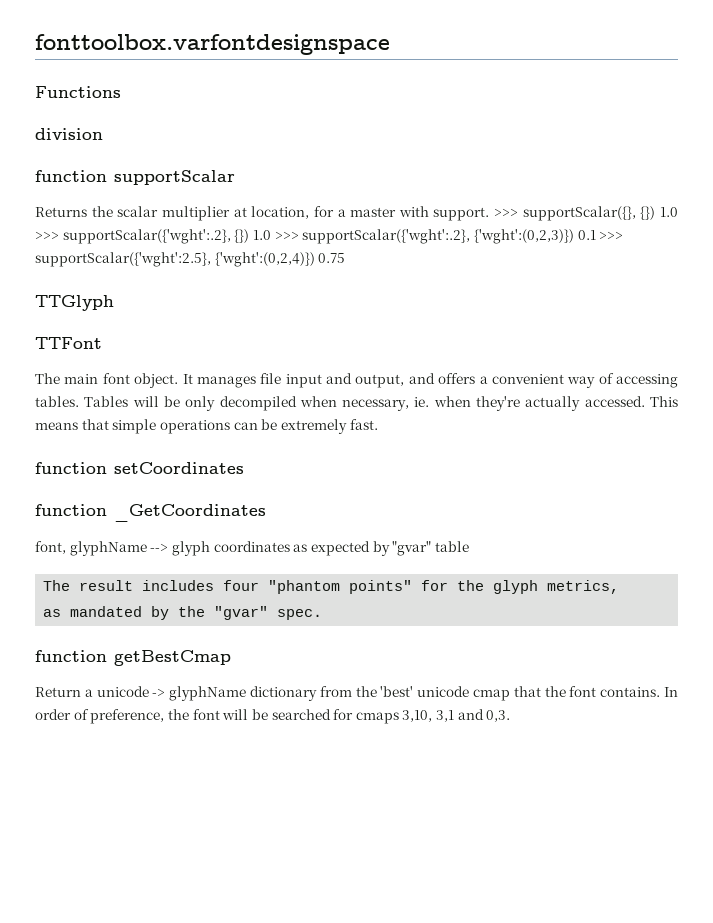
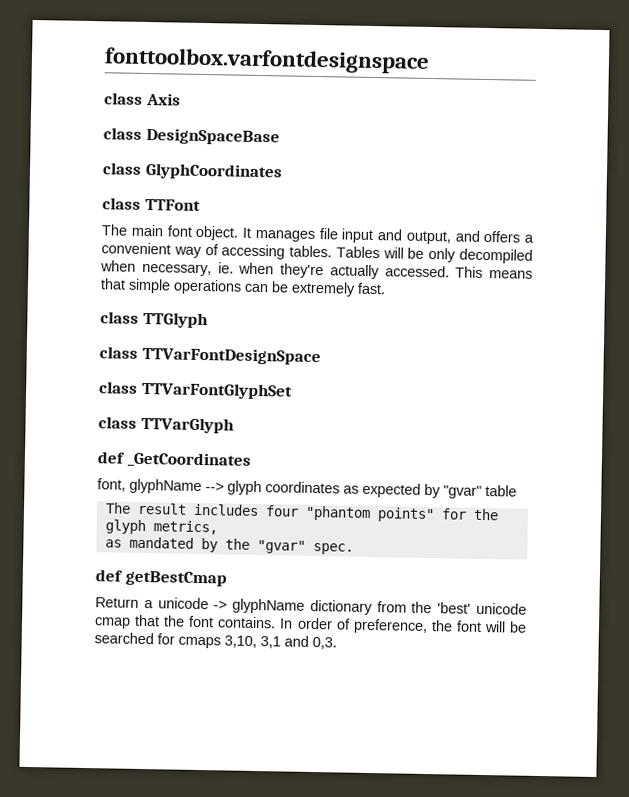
- Functions
- division
- function supportScalar
- Returns the scalar multiplier at location, for a master with support. >>> supportScalar({}, {}) 1.0 >>> supportScalar({'wght':.2}, {}) 1.0 >>> supportScalar({'wght':.2}, {'wght':(0,2,3)}) 0.1 >>> supportScalar({'wght':2.5}, {'wght':(0,2,4)}) 0.75
- TTGlyph
- TTFont
+ class Axis
+ class DesignSpaceBase
+ class GlyphCoordinates
+ class TTFont
- function setCoordinates
- function _GetCoordinates
+ class TTGlyph
+ class TTVarFontDesignSpace
+ class TTVarFontGlyphSet
+ class TTVarGlyph
+ def _GetCoordinates
- function getBestCmap
+ def getBestCmap

